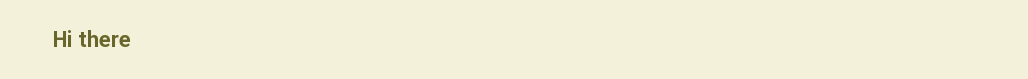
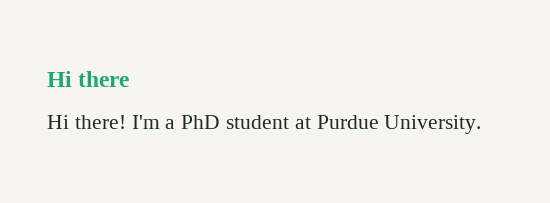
+ Hi there! I'm a PhD student at Purdue University.

